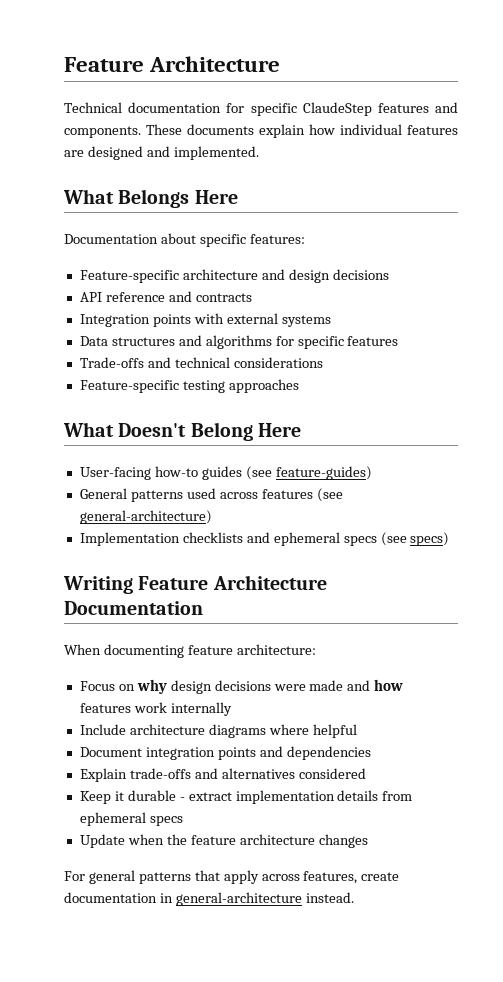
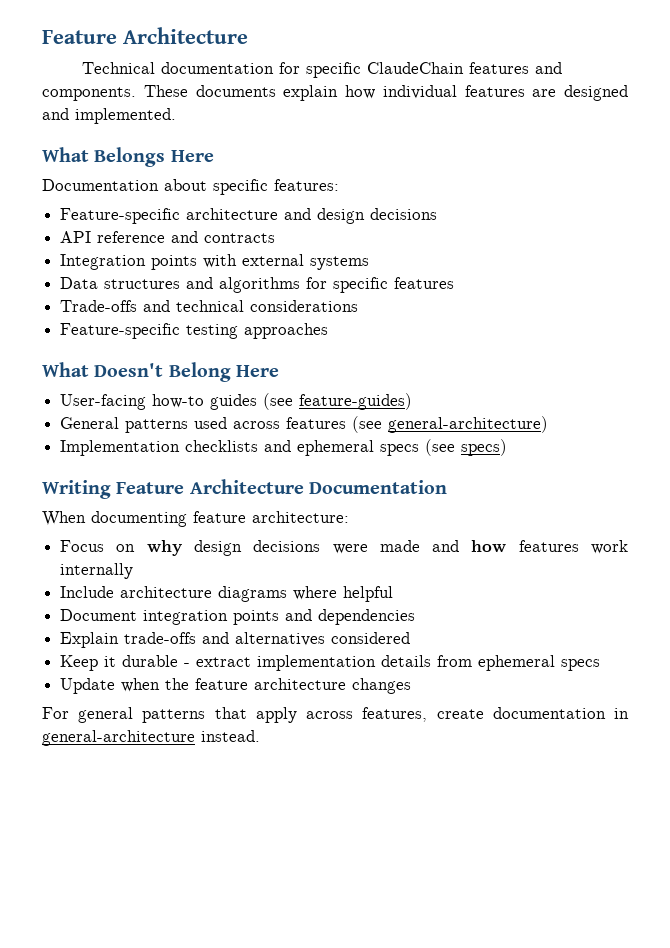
- Technical documentation for specific ClaudeStep features and components.
+ Technical documentation for specific ClaudeChain features and components.

